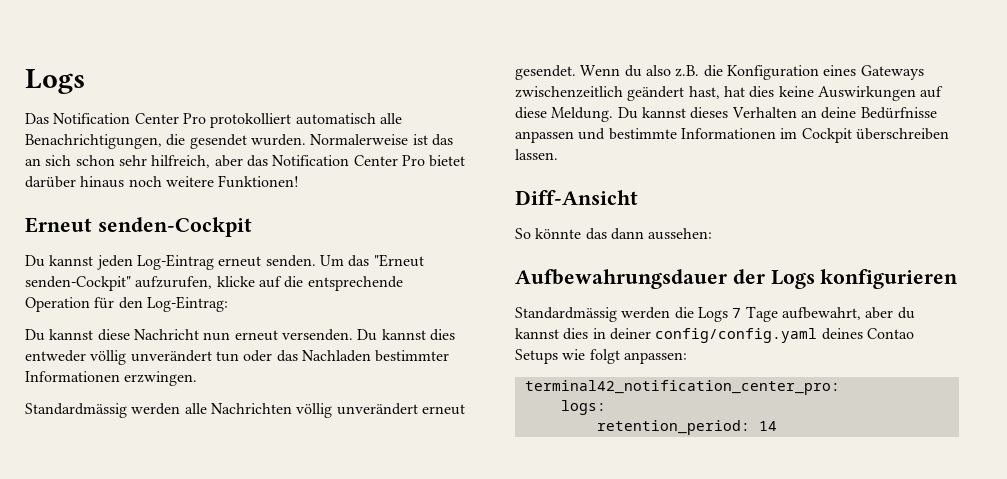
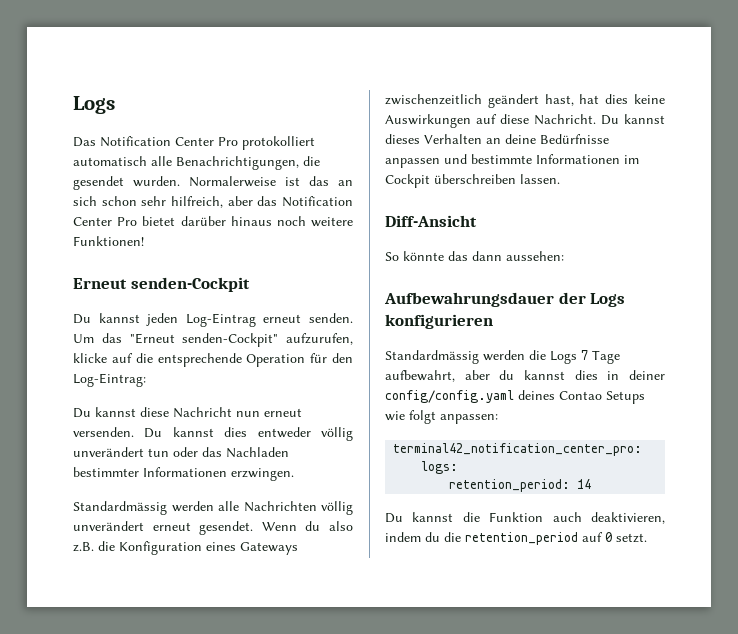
- Wenn du also z.B. die Konfiguration eines Gateways zwischenzeitlich geändert hast, hat dies keine Auswirkungen auf diese Meldung.
+ Wenn du also z.B. die Konfiguration eines Gateways zwischenzeitlich geändert hast, hat dies keine Auswirkungen auf diese Nachricht.
+ Du kannst die Funktion auch deaktivieren, indem du die retention_period auf 0 setzt.

